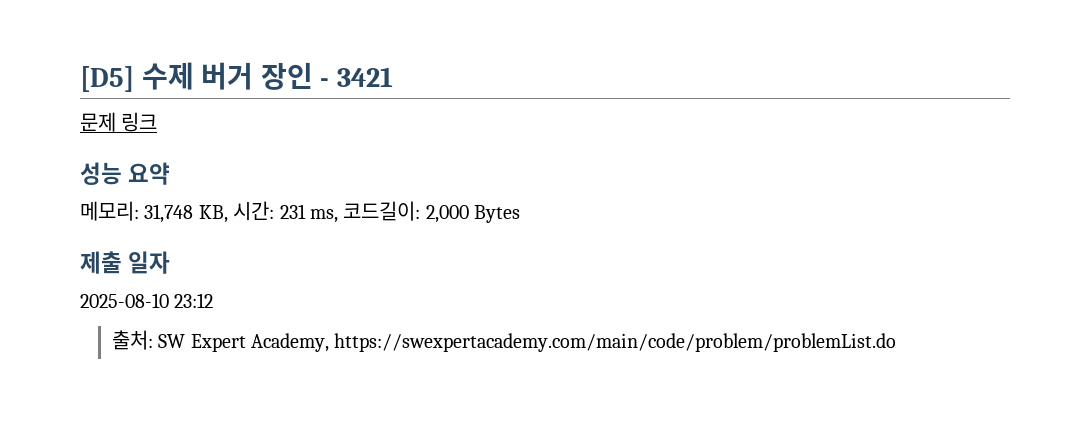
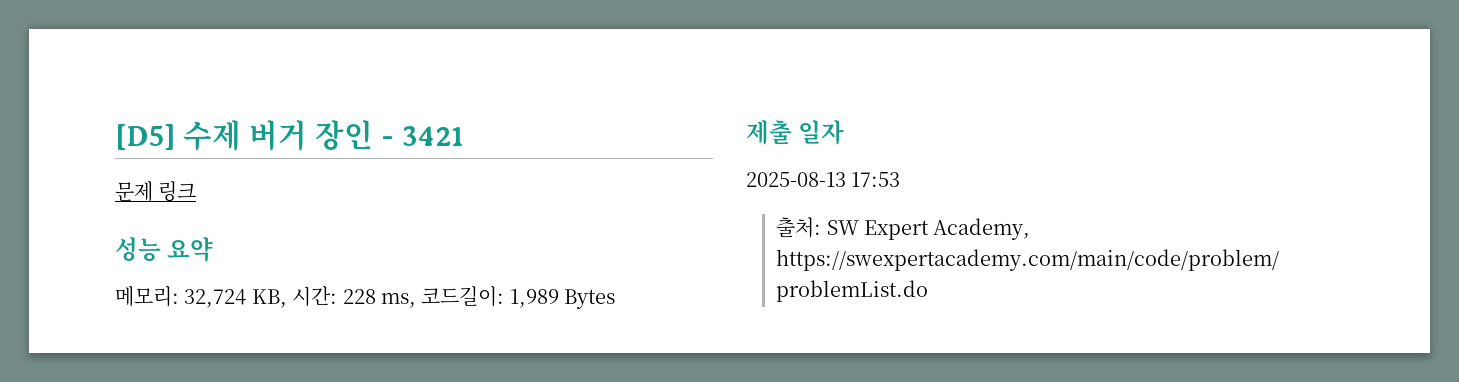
- 메모리: 31,748 KB, 시간: 231 ms, 코드길이: 2,000 Bytes
+ 메모리: 32,724 KB, 시간: 228 ms, 코드길이: 1,989 Bytes
- 2025-08-10 23:12
+ 2025-08-13 17:53

